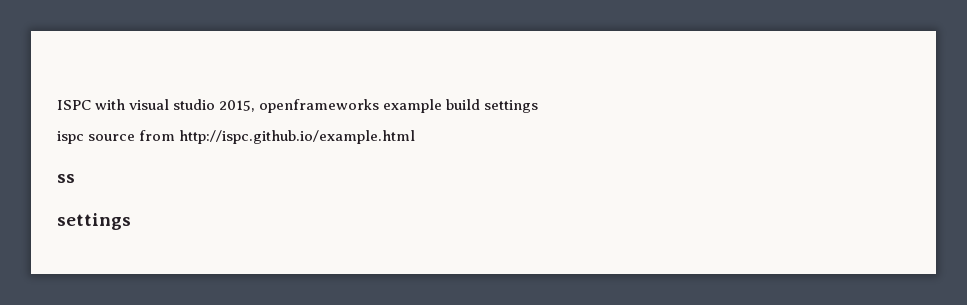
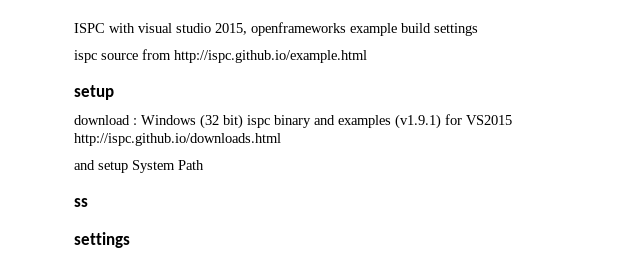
  ispc source from http://ispc.github.io/example.html
+ setup
+ download : Windows (32 bit) ispc binary and examples (v1.9.1) for VS2015 http://ispc.github.io/downloads.html
+ and setup System Path

